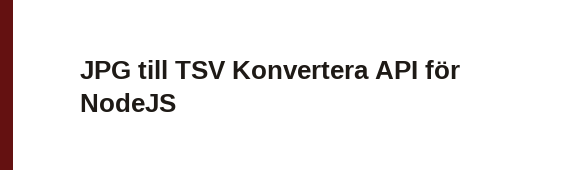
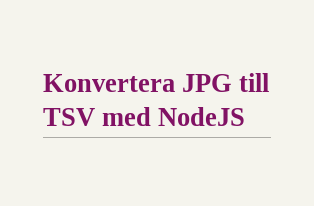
- JPG till TSV Konvertera API för NodeJS
+ Konvertera JPG till TSV med NodeJS

